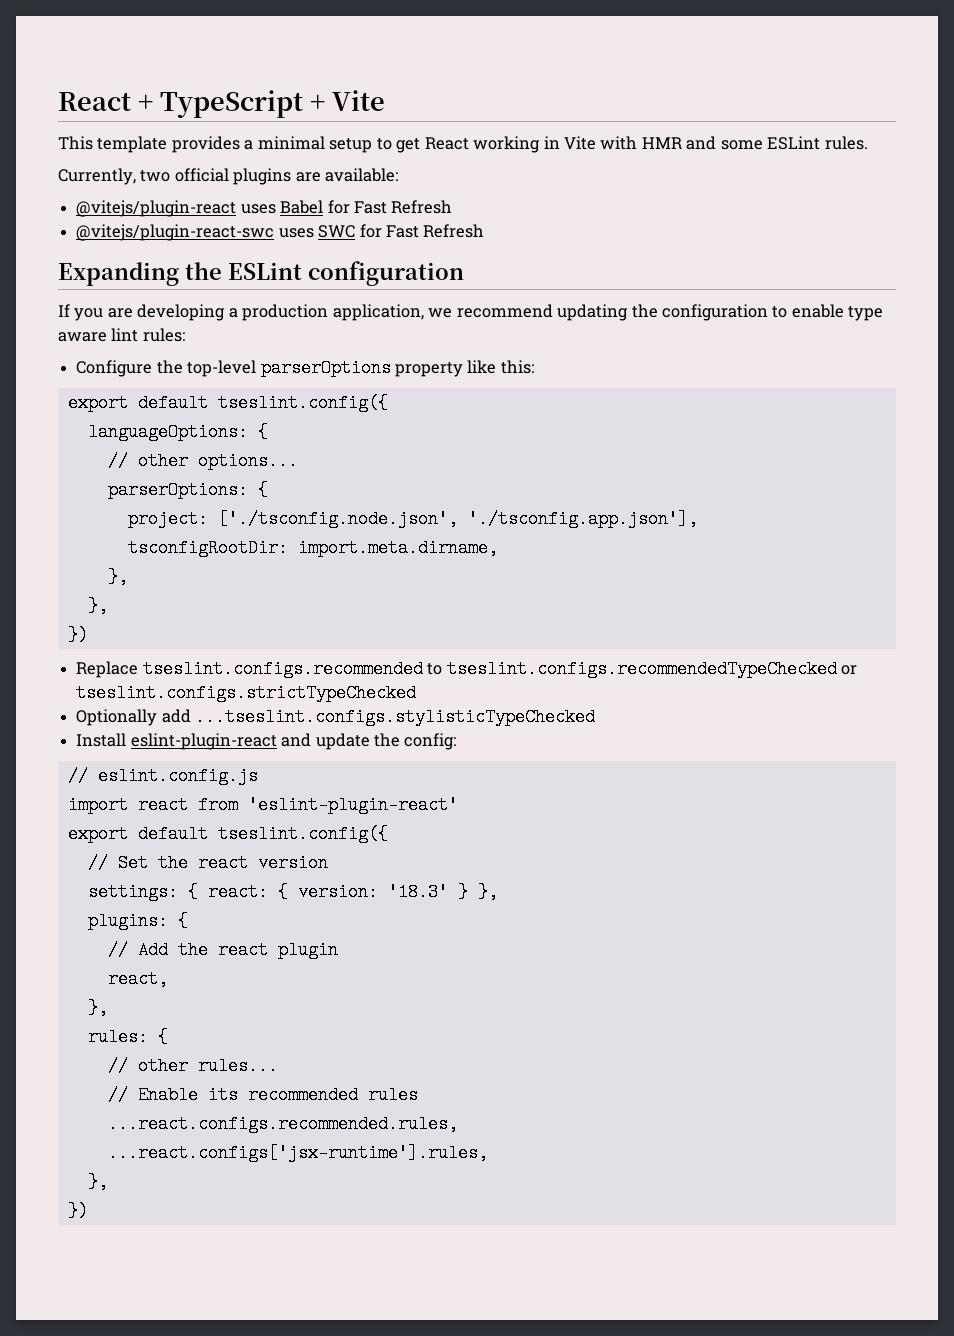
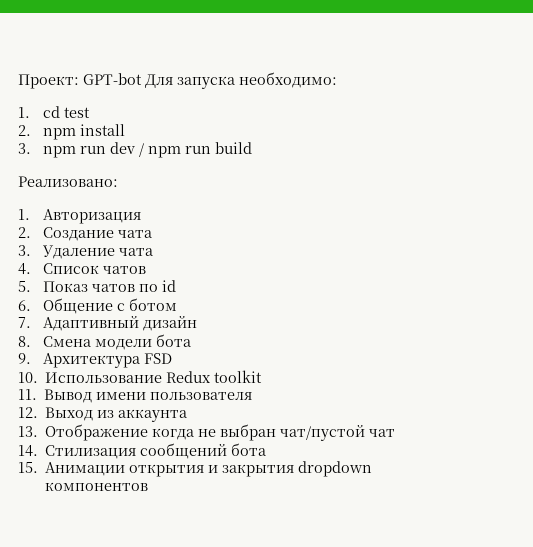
- React + TypeScript + Vite
- This template provides a minimal setup to get React working in Vite with HMR and some ESLint rules.
- Currently, two official plugins are available:
- @vitejs/plugin-react uses Babel for Fast Refresh
- @vitejs/plugin-react-swc uses SWC for Fast Refresh
- Expanding the ESLint configuration
- If you are developing a production application, we recommend updating the configuration to enable type aware lint rules:
- Configure the top-level parserOptions property like this:
- export default tseslint.config({
- languageOptions: {
- // other options...
- parserOptions: {
- project: ['./tsconfig.node.json', './tsconfig.app.json'],
- tsconfigRootDir: import.meta.dirname,
- },
- },
- })
- Replace tseslint.configs.recommended to tseslint.configs.recommendedTypeChecked or tseslint.configs.strictTypeChecked
- Optionally add ...tseslint.configs.stylisticTypeChecked
- Install eslint-plugin-react and update the config:
- // eslint.config.js
- import react from 'eslint-plugin-react'
- export default tseslint.config({
- // Set the react version
- settings: { react: { version: '18.3' } },
- plugins: {
- // Add the react plugin
- react,
- },
- rules: {
- // other rules...
- // Enable its recommended rules
- ...react.configs.recommended.rules,
- ...react.configs['jsx-runtime'].rules,
- },
- })
+ Проект: GPT-bot Для запуска необходимо:
+ 1. cd test
+ 2. npm install
+ 3. npm run dev / npm run build
+ Реализовано:
+ 1. Авторизация
+ 2. Создание чата
+ 3. Удаление чата
+ 4. Список чатов
+ 5. Показ чатов по id
+ 6. Общение с ботом
+ 7. Адаптивный дизайн
+ 8. Смена модели бота
+ 9. Архитектура FSD
+ 10. Использование Redux toolkit
+ 11. Вывод имени пользователя
+ 12. Выход из аккаунта
+ 13. Отображение когда не выбран чат/пустой чат
+ 14. Стилизация сообщений бота
+ 15. Анимации открытия и закрытия dropdown компонентов

